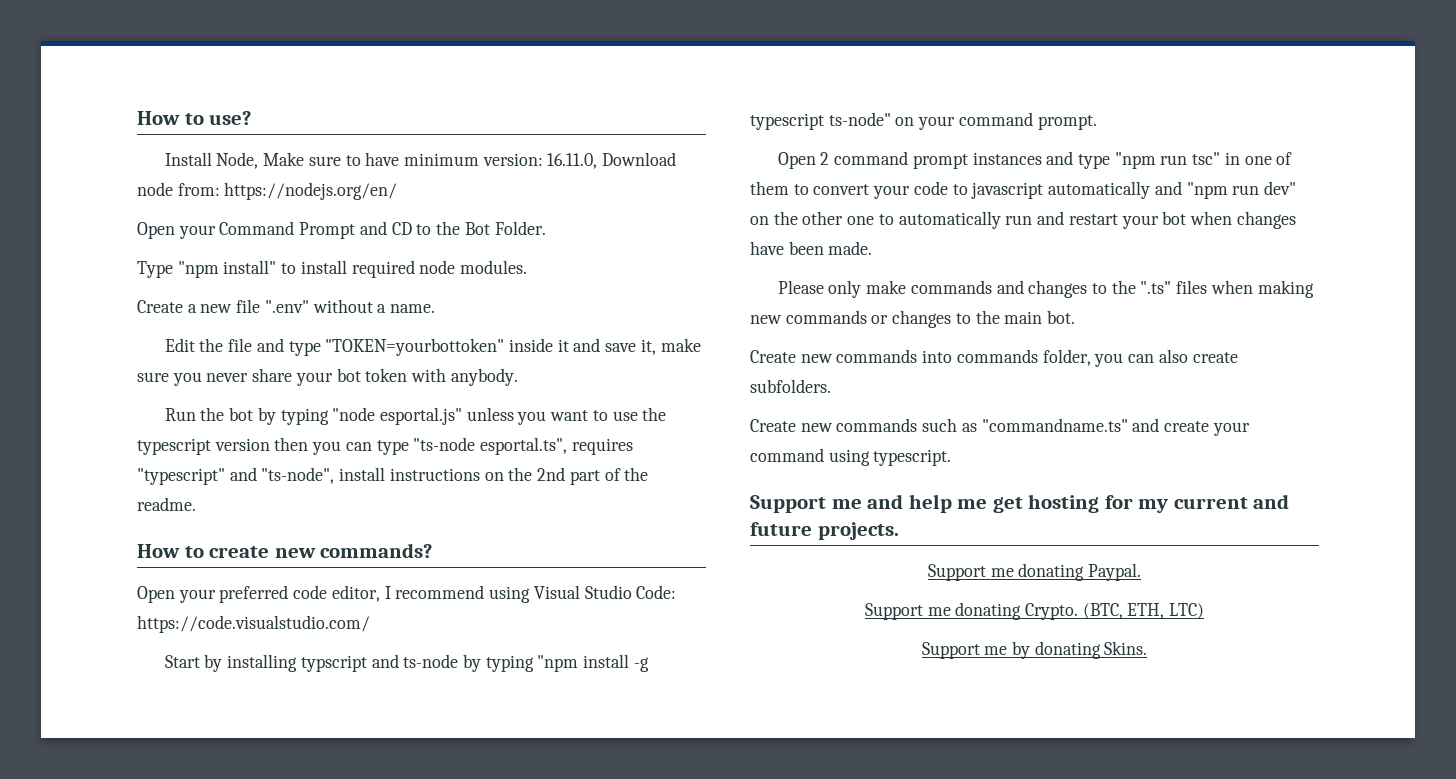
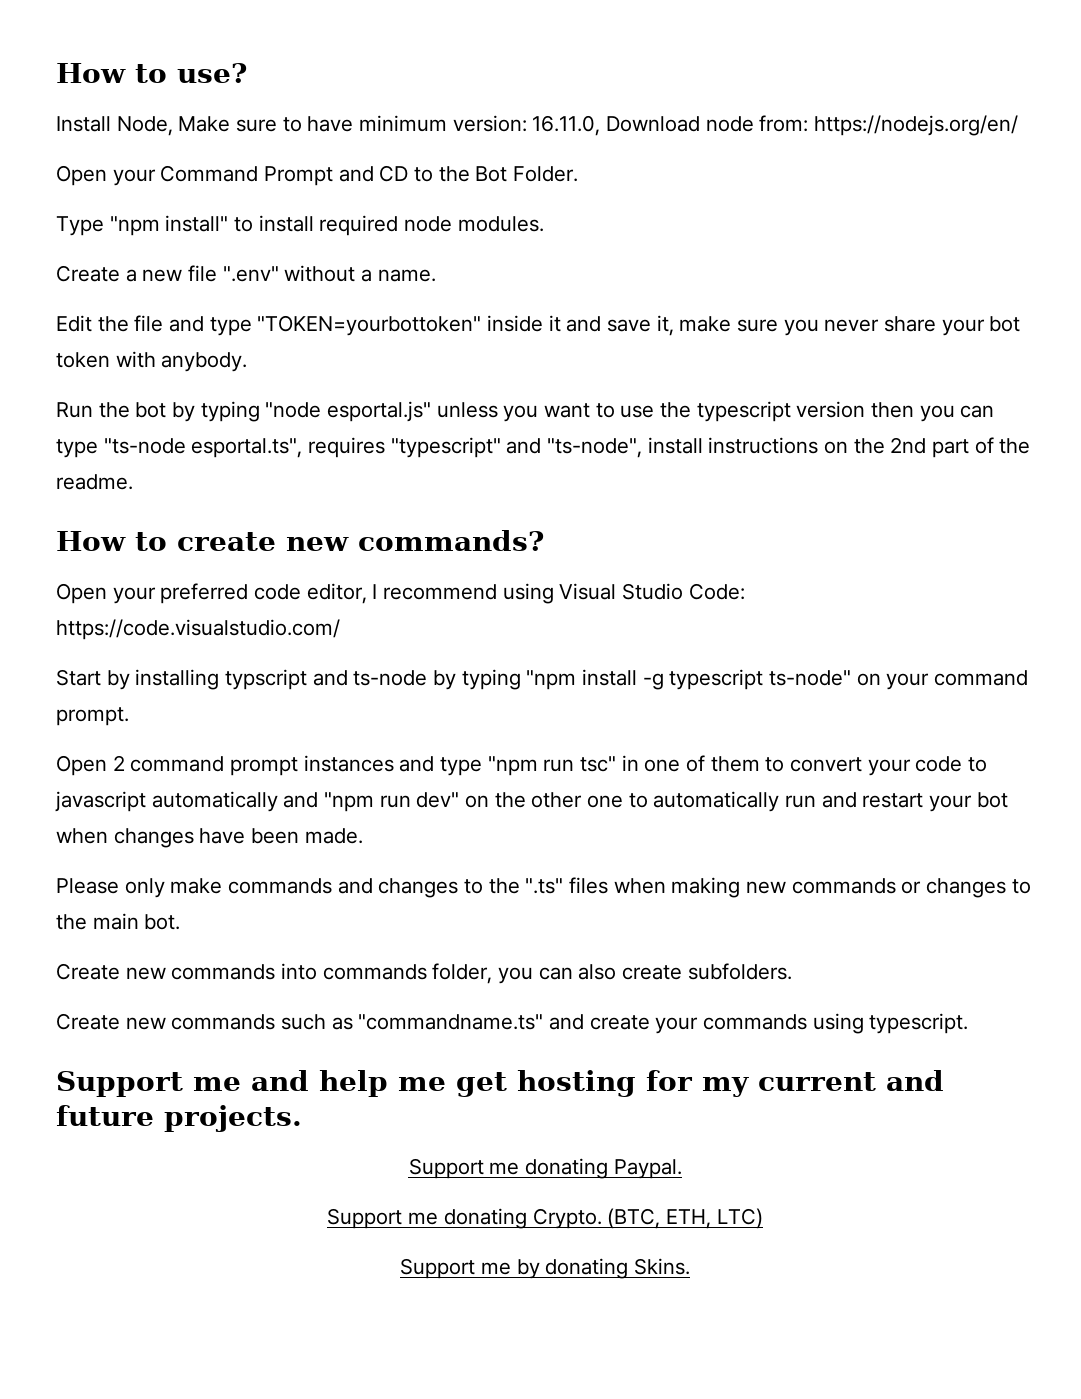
- Create new commands such as "commandname.ts" and create your command using typescript.
+ Create new commands such as "commandname.ts" and create your commands using typescript.

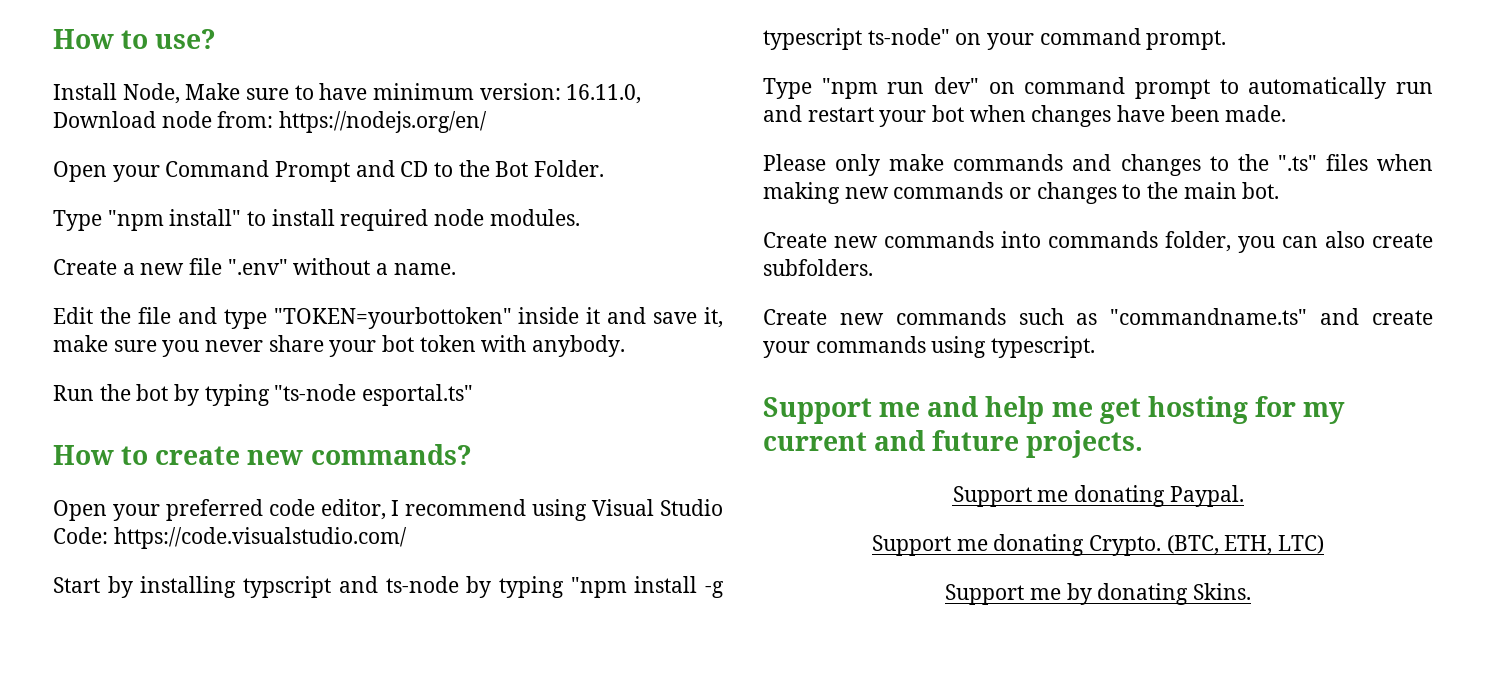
- Run the bot by typing "node esportal.js" unless you want to use the typescript version then you can type "ts-node esportal.ts", requires "typescript" and "ts-node", install instructions on the 2nd part of the readme.
+ Run the bot by typing "ts-node esportal.ts"
- Open 2 command prompt instances and type "npm run tsc" in one of them to convert your code to javascript automatically and "npm run dev" on the other one to automatically run and restart your bot when changes have been made.
+ Type "npm run dev" on command prompt to automatically run and restart your bot when changes have been made.

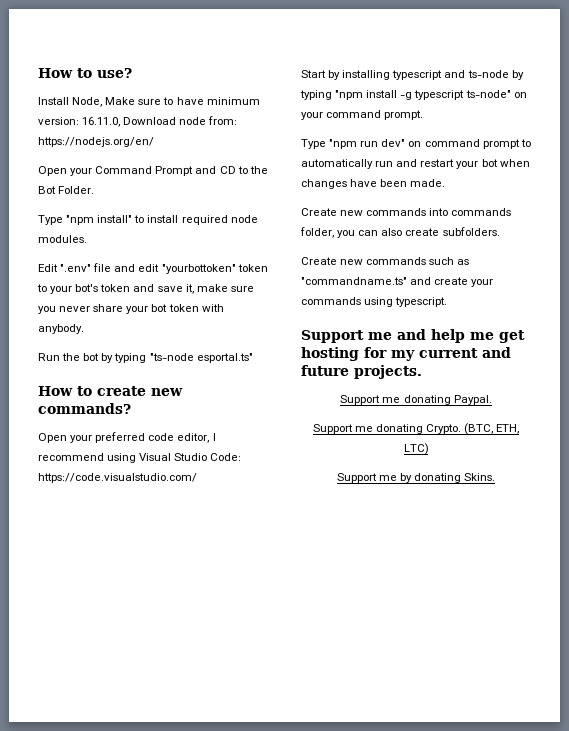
- Create a new file ".env" without a name.
- Edit the file and type "TOKEN=yourbottoken" inside it and save it, make sure you never share your bot token with anybody.
+ Edit ".env" file and edit "yourbottoken" token to your bot's token and save it, make sure you never share your bot token with anybody.
- Start by installing typscript and ts-node by typing "npm install -g typescript ts-node" on your command prompt.
+ Start by installing typescript and ts-node by typing "npm install -g typescript ts-node" on your command prompt.
- Please only make commands and changes to the ".ts" files when making new commands or changes to the main bot.

